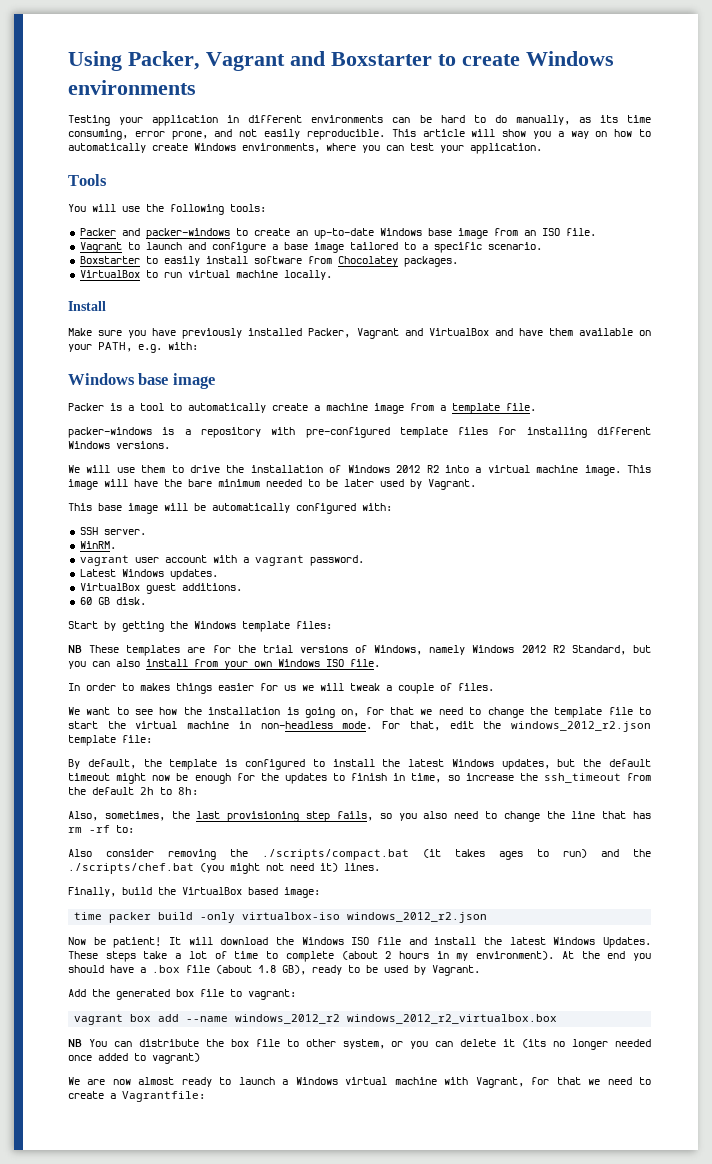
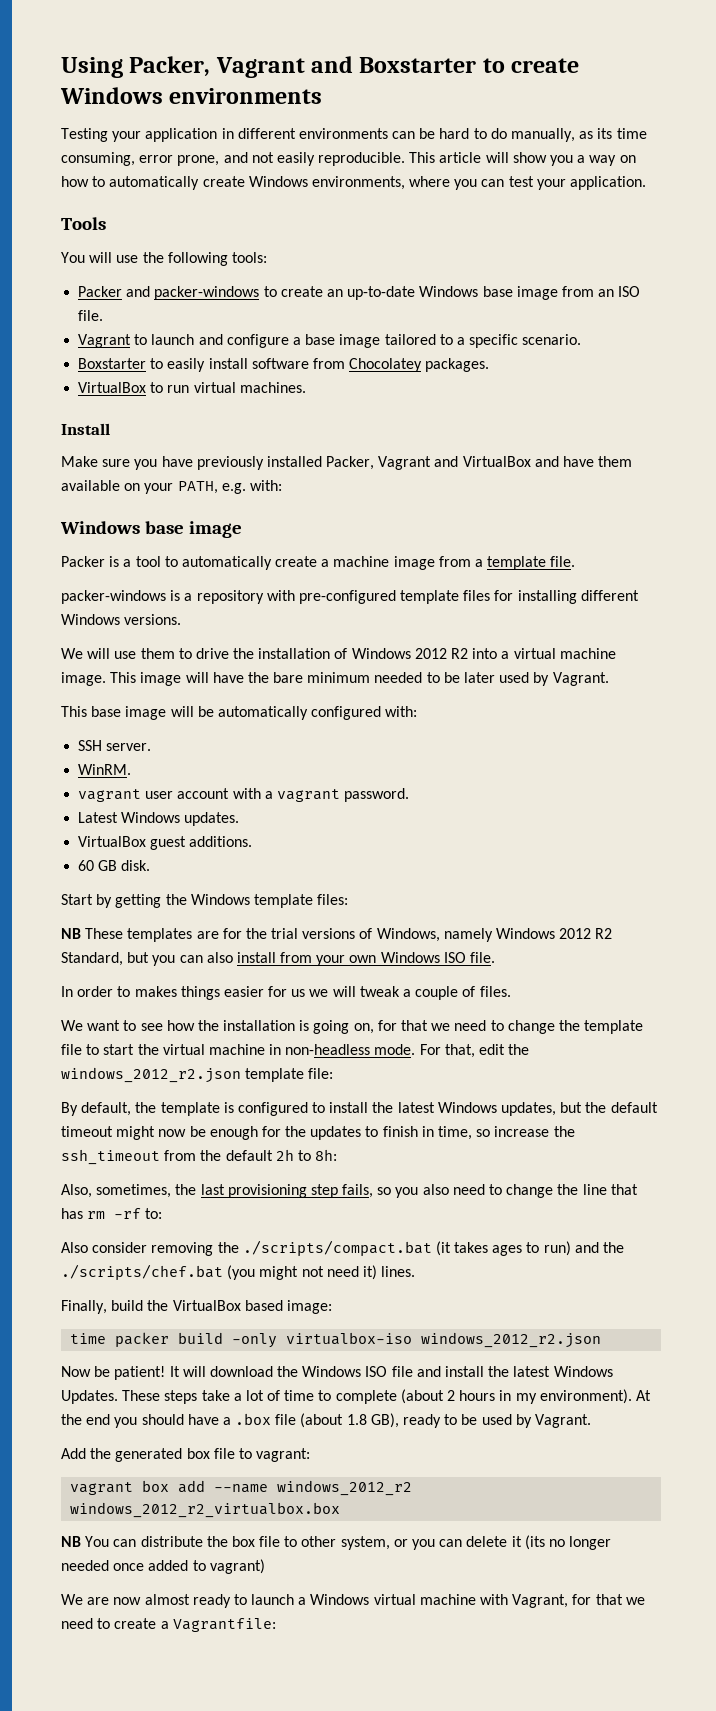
- VirtualBox to run virtual machine locally.
+ VirtualBox to run virtual machines.

